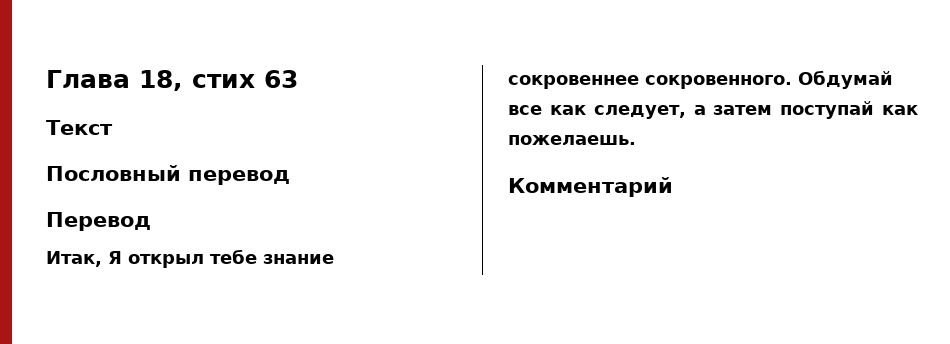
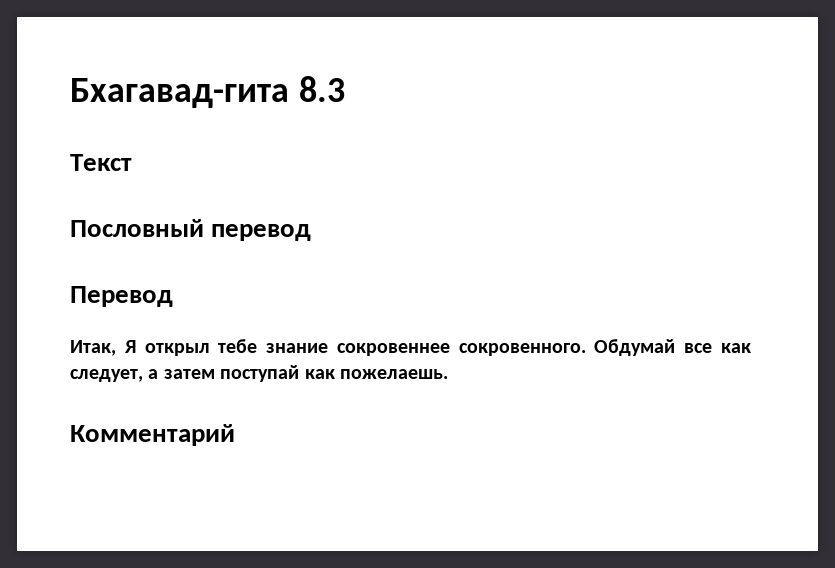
- Глава 18, стих 63
+ Бхагавад-гита 8.3

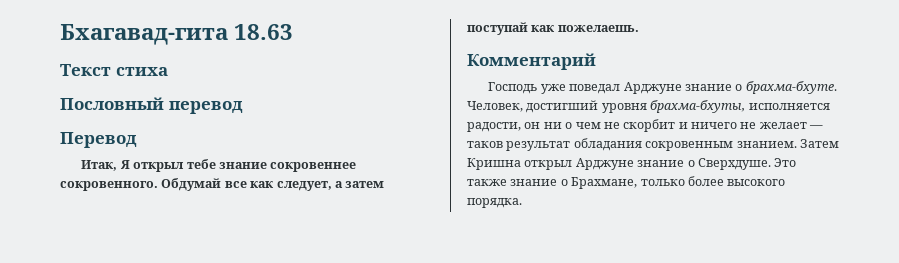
- Бхагавад-гита 8.3
+ Бхагавад-гита 18.63
- Текст
+ Текст стиха
+ Господь уже поведал Арджуне знание о брахма-бхуте. Человек, достигший уровня брахма-бхуты, исполняется радости, он ни о чем не скорбит и ничего не желает — таков результат обладания сокровенным знанием. Затем Кришна открыл Арджуне знание о Сверхдуше. Это также знание о Брахмане, только более высокого порядка.

